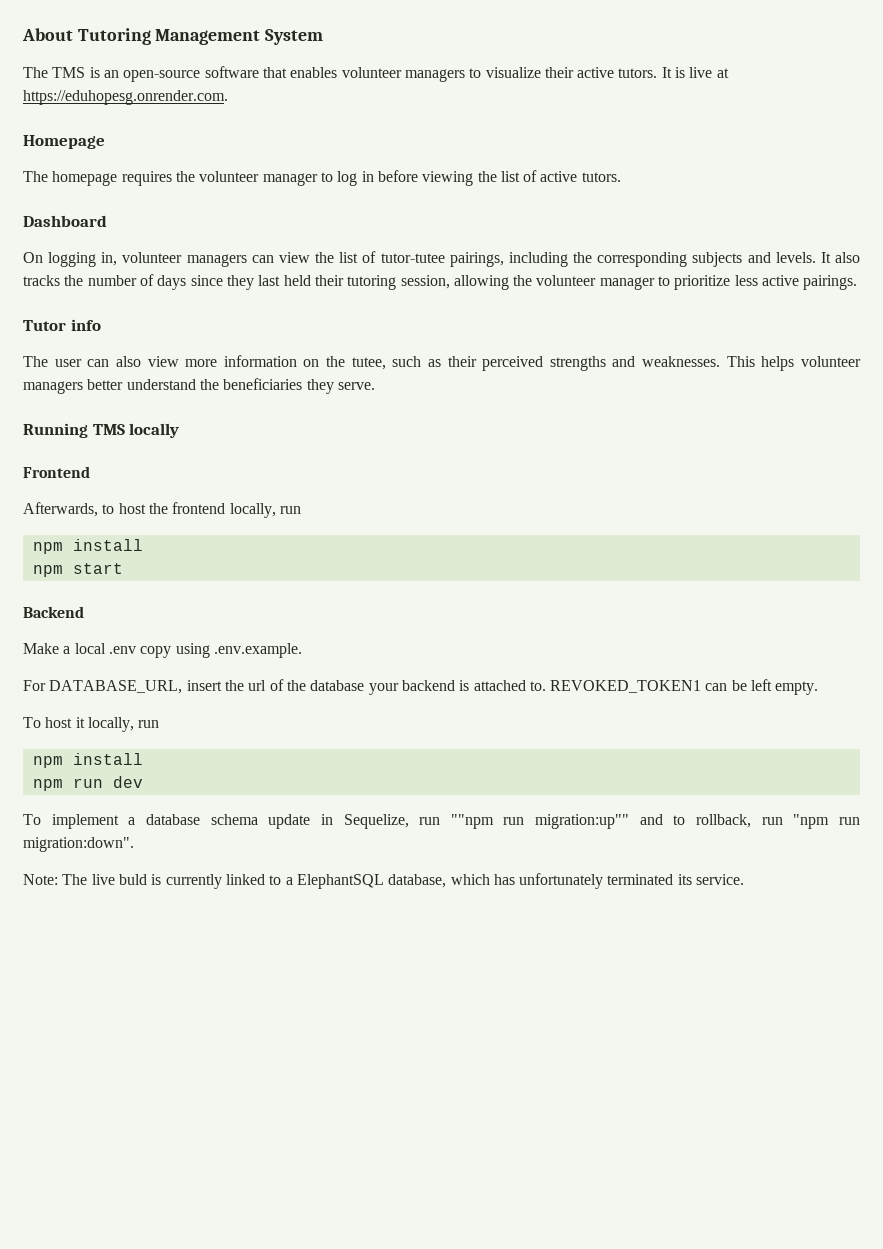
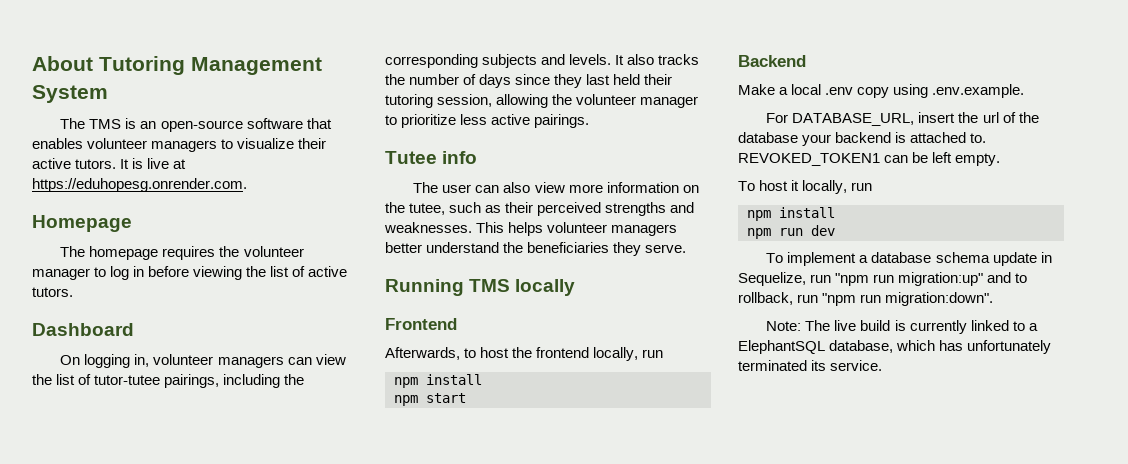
- Tutor info
+ Tutee info
- To implement a database schema update in Sequelize, run ""npm run migration:up"" and to rollback, run "npm run migration:down".
+ To implement a database schema update in Sequelize, run "npm run migration:up" and to rollback, run "npm run migration:down".
- Note: The live buld is currently linked to a ElephantSQL database, which has unfortunately terminated its service.
+ Note: The live build is currently linked to a ElephantSQL database, which has unfortunately terminated its service.

